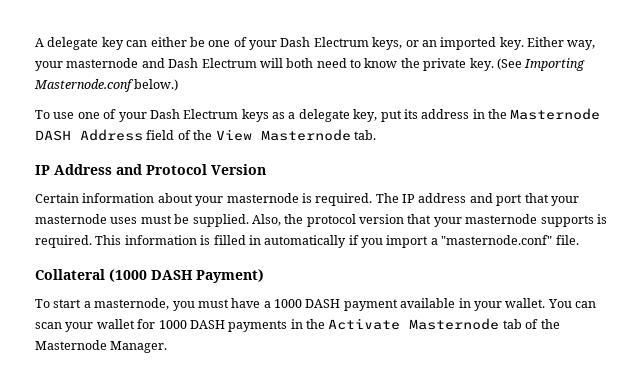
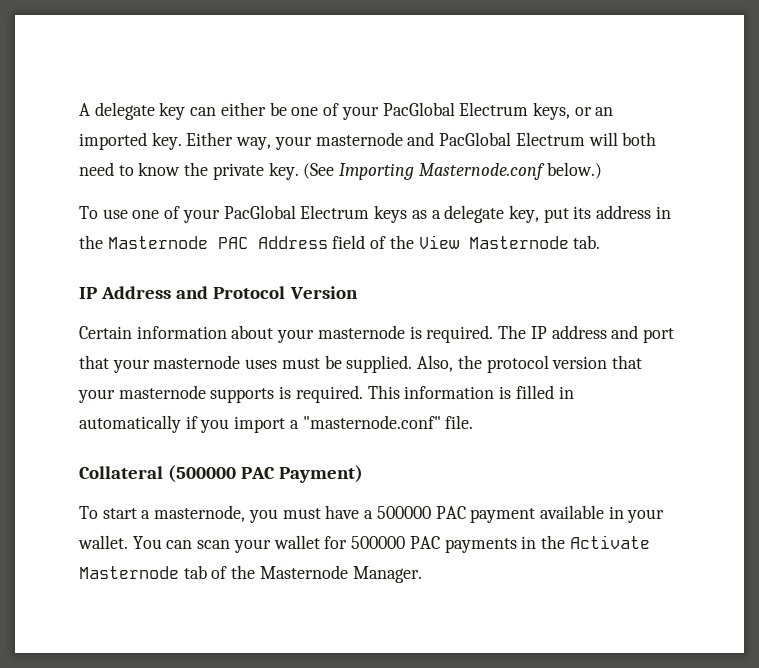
- A delegate key can either be one of your Dash Electrum keys, or an imported key.
+ A delegate key can either be one of your PacGlobal Electrum keys, or an imported key.
- Either way, your masternode and Dash Electrum will both need to know the private key.
+ Either way, your masternode and PacGlobal Electrum will both need to know the private key.
- To use one of your Dash Electrum keys as a delegate key, put its address in the Masternode DASH Address field of the View Masternode tab.
+ To use one of your PacGlobal Electrum keys as a delegate key, put its address in the Masternode PAC Address field of the View Masternode tab.
- Collateral (1000 DASH Payment)
+ Collateral (500000 PAC Payment)
- To start a masternode, you must have a 1000 DASH payment available in your wallet.
+ To start a masternode, you must have a 500000 PAC payment available in your wallet.
- You can scan your wallet for 1000 DASH payments in the Activate Masternode tab of the Masternode Manager.
+ You can scan your wallet for 500000 PAC payments in the Activate Masternode tab of the Masternode Manager.

